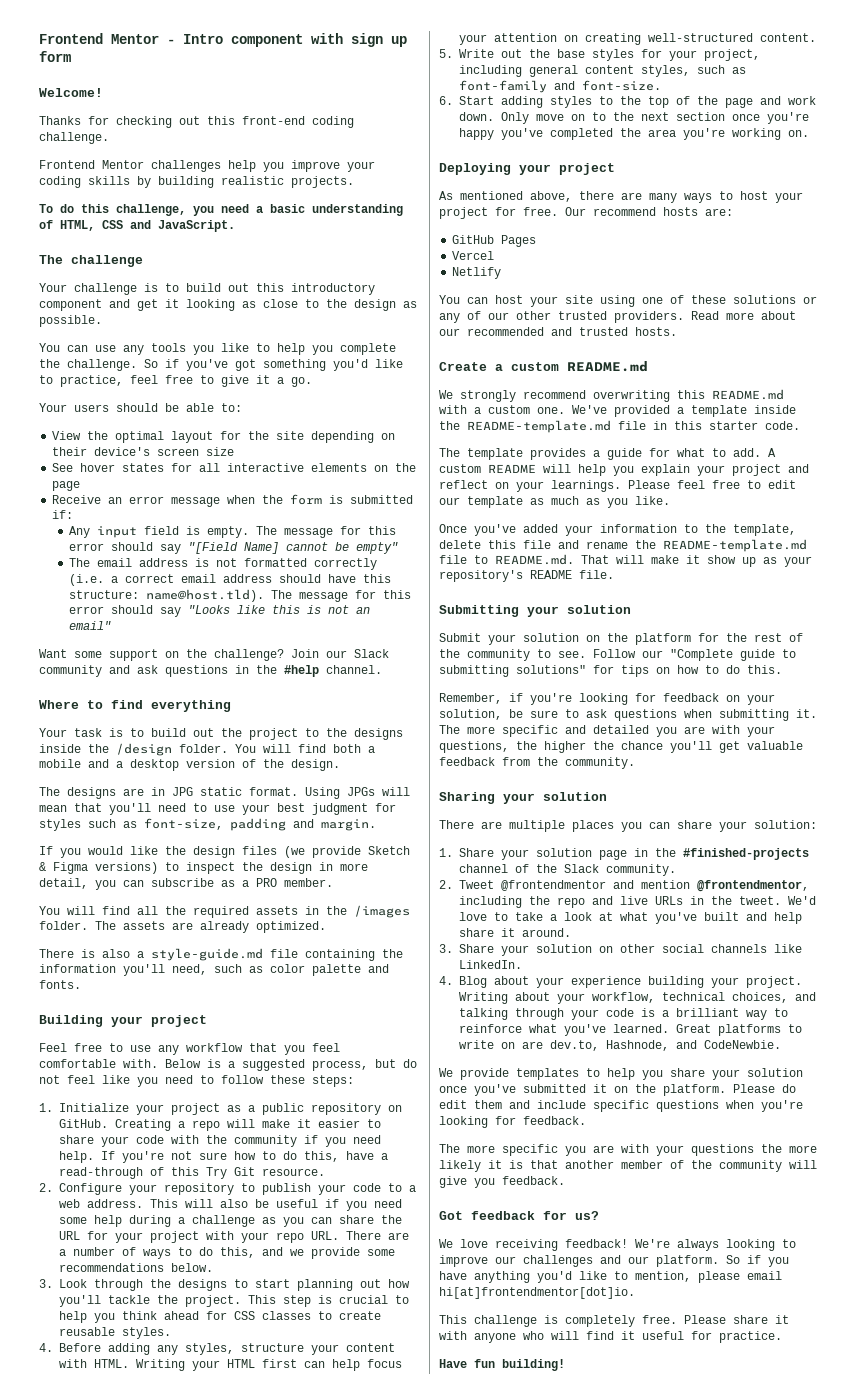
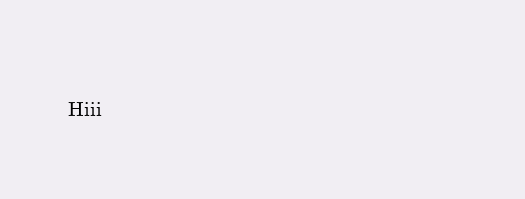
- Frontend Mentor - Intro component with sign up form
- Welcome!
- Thanks for checking out this front-end coding challenge.
- Frontend Mentor challenges help you improve your coding skills by building realistic projects.
- To do this challenge, you need a basic understanding of HTML, CSS and JavaScript.
- The challenge
- Your challenge is to build out this introductory component and get it looking as close to the design as possible.
- You can use any tools you like to help you complete the challenge. So if you've got something you'd like to practice, feel free to give it a go.
- Your users should be able to:
- View the optimal layout for the site depending on their device's screen size
- See hover states for all interactive elements on the page
- Receive an error message when the form is submitted if:
- Any input field is empty. The message for this error should say "[Field Name] cannot be empty"
- The email address is not formatted correctly (i.e. a correct email address should have this structure: name@host.tld). The message for this error should say "Looks like this is not an email"
- Want some support on the challenge? Join our Slack community and ask questions in the #help channel.
- Where to find everything
- Your task is to build out the project to the designs inside the /design folder. You will find both a mobile and a desktop version of the design.
- The designs are in JPG static format. Using JPGs will mean that you'll need to use your best judgment for styles such as font-size, padding and margin.
- If you would like the design files (we provide Sketch & Figma versions) to inspect the design in more detail, you can subscribe as a PRO member.
- You will find all the required assets in the /images folder. The assets are already optimized.
- There is also a style-guide.md file containing the information you'll need, such as color palette and fonts.
- Building your project
- Feel free to use any workflow that you feel comfortable with. Below is a suggested process, but do not feel like you need to follow these steps:
- 1. Initialize your project as a public repository on GitHub. Creating a repo will make it easier to share your code with the community if you need help. If you're not sure how to do this, have a read-through of this Try Git resource.
- 2. Configure your repository to publish your code to a web address. This will also be useful if you need some help during a challenge as you can share the URL for your project with your repo URL. There are a number of ways to do this, and we provide some recommendations below.
- 3. Look through the designs to start planning out how you'll tackle the project. This step is crucial to help you think ahead for CSS classes to create reusable styles.
- 4. Before adding any styles, structure your content with HTML. Writing your HTML first can help focus your attention on creating well-structured content.
- 5. Write out the base styles for your project, including general content styles, such as font-family and font-size.
- 6. Start adding styles to the top of the page and work down. Only move on to the next section once you're happy you've completed the area you're working on.
- Deploying your project
- As mentioned above, there are many ways to host your project for free. Our recommend hosts are:
- GitHub Pages
- Vercel
- Netlify
- You can host your site using one of these solutions or any of our other trusted providers. Read more about our recommended and trusted hosts.
- Create a custom README.md
- We strongly recommend overwriting this README.md with a custom one. We've provided a template inside the README-template.md file in this starter code.
- The template provides a guide for what to add. A custom README will help you explain your project and reflect on your learnings. Please feel free to edit our template as much as you like.
- Once you've added your information to the template, delete this file and rename the README-template.md file to README.md. That will make it show up as your repository's README file.
- Submitting your solution
- Submit your solution on the platform for the rest of the community to see. Follow our "Complete guide to submitting solutions" for tips on how to do this.
- Remember, if you're looking for feedback on your solution, be sure to ask questions when submitting it. The more specific and detailed you are with your questions, the higher the chance you'll get valuable feedback from the community.
- Sharing your solution
- There are multiple places you can share your solution:
- 1. Share your solution page in the #finished-projects channel of the Slack community.
- 2. Tweet @frontendmentor and mention @frontendmentor, including the repo and live URLs in the tweet. We'd love to take a look at what you've built and help share it around.
- 3. Share your solution on other social channels like LinkedIn.
- 4. Blog about your experience building your project. Writing about your workflow, technical choices, and talking through your code is a brilliant way to reinforce what you've learned. Great platforms to write on are dev.to, Hashnode, and CodeNewbie.
- We provide templates to help you share your solution once you've submitted it on the platform. Please do edit them and include specific questions when you're looking for feedback.
- The more specific you are with your questions the more likely it is that another member of the community will give you feedback.
- Got feedback for us?
- We love receiving feedback! We're always looking to improve our challenges and our platform. So if you have anything you'd like to mention, please email hi[at]frontendmentor[dot]io.
- This challenge is completely free. Please share it with anyone who will find it useful for practice.
- Have fun building!
+ Hiii

